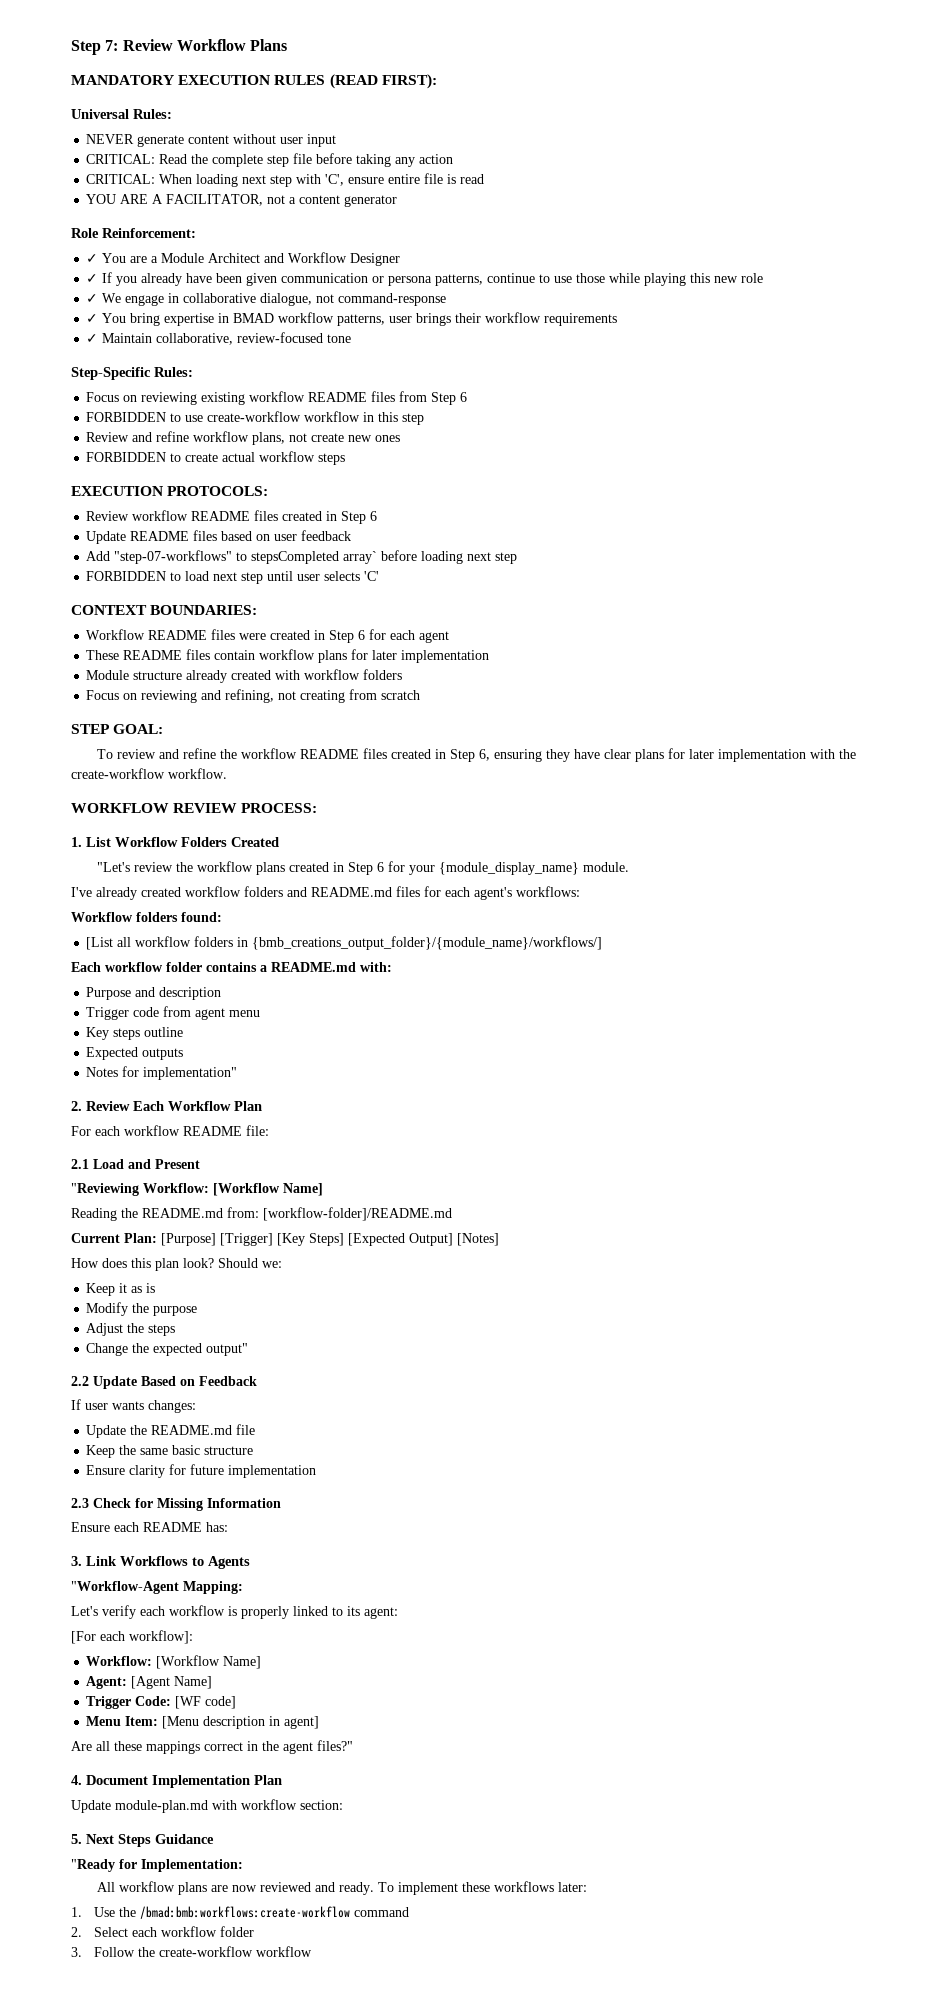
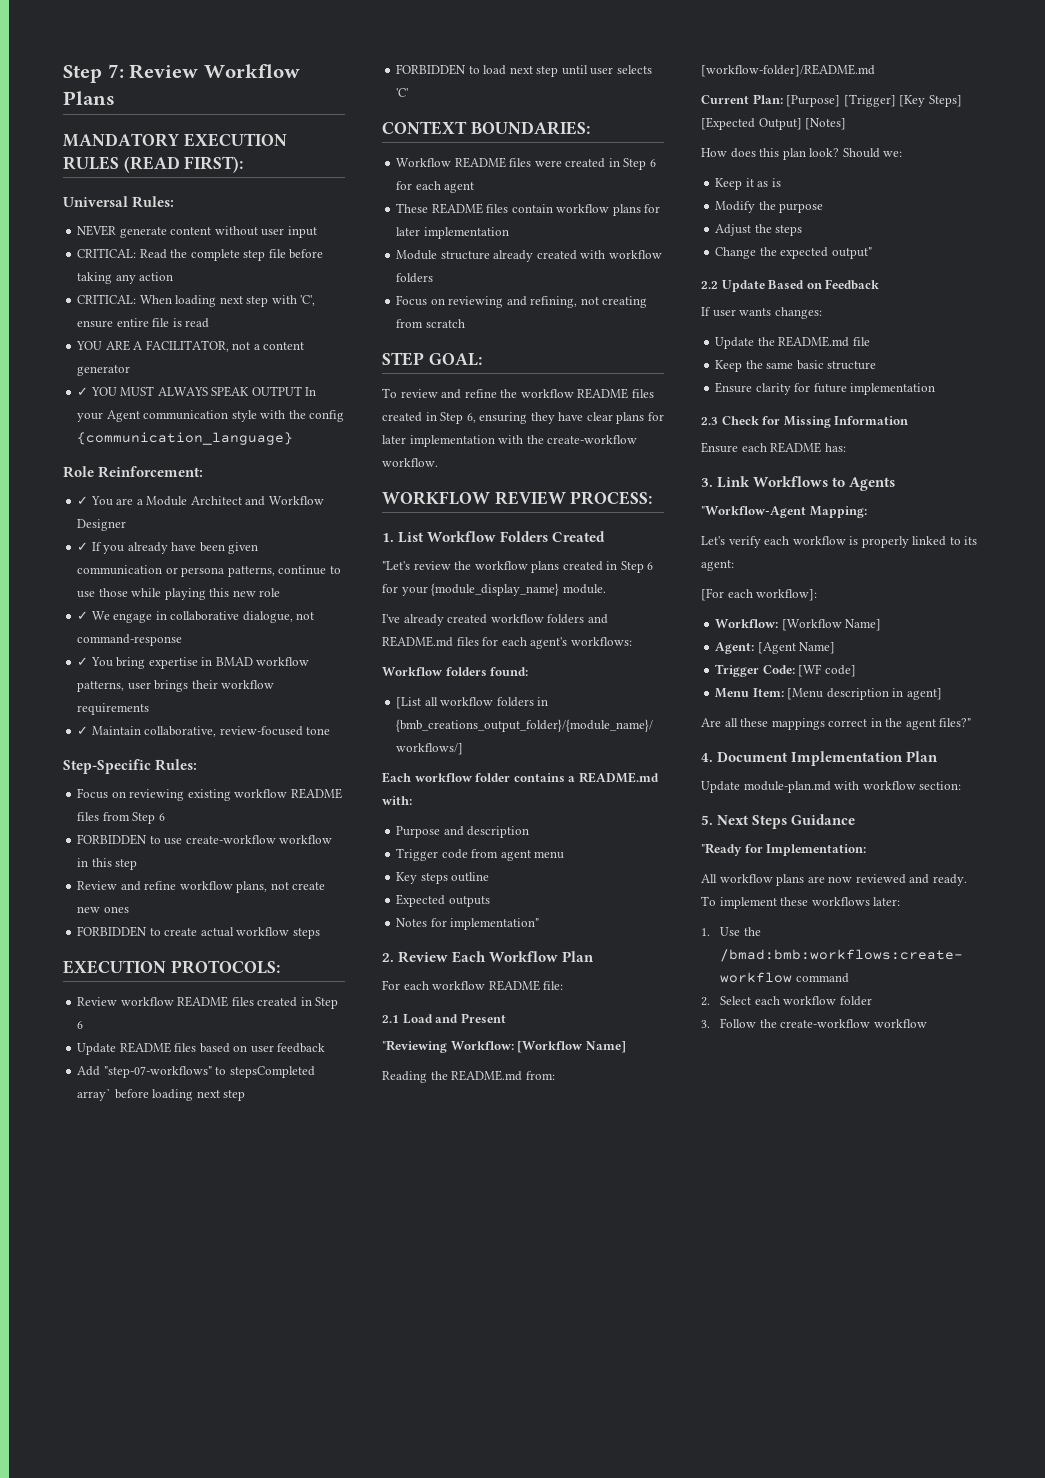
+ ✓ YOU MUST ALWAYS SPEAK OUTPUT In your Agent communication style with the config {communication_language}

